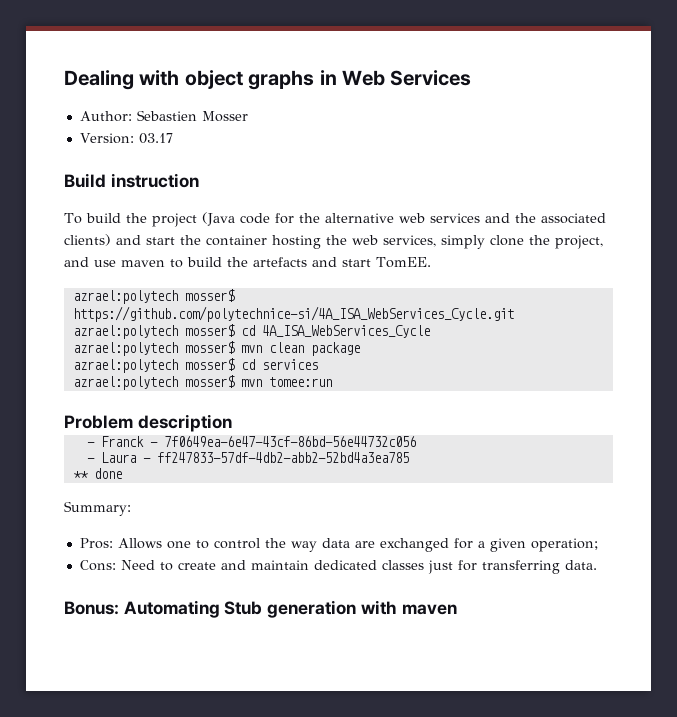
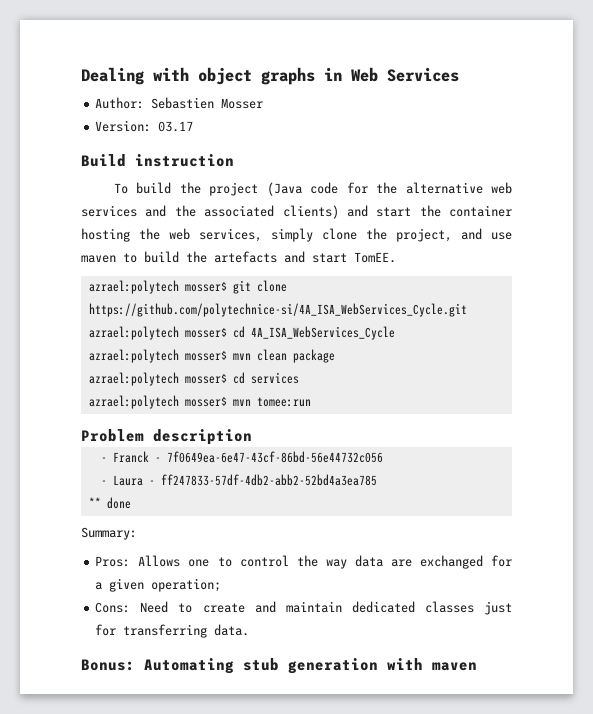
- azrael:polytech mosser$ https://github.com/polytechnice-si/4A_ISA_WebServices_Cycle.git
+ azrael:polytech mosser$ git clone https://github.com/polytechnice-si/4A_ISA_WebServices_Cycle.git
- Bonus: Automating Stub generation with maven
+ Bonus: Automating stub generation with maven

